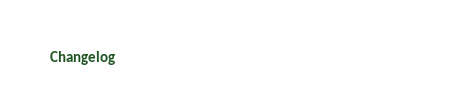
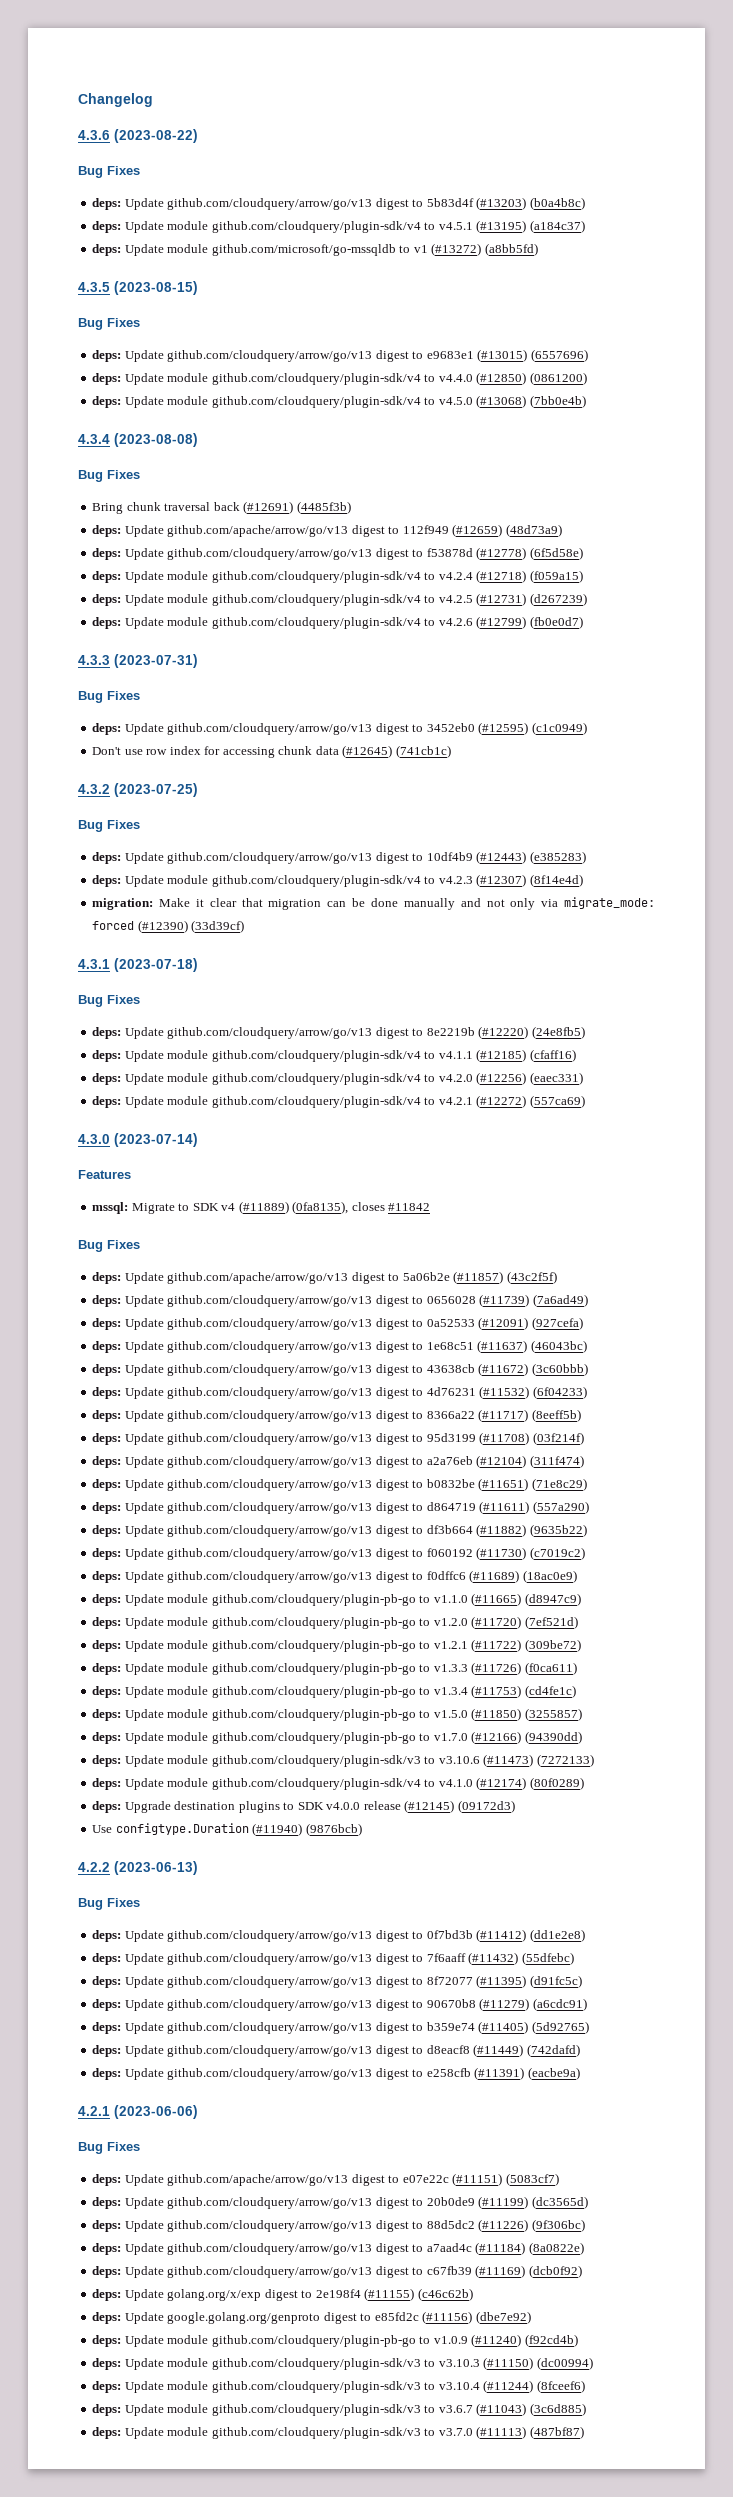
+ 4.3.6 (2023-08-22)
+ Bug Fixes
+ deps: Update github.com/cloudquery/arrow/go/v13 digest to 5b83d4f (#13203) (b0a4b8c)
+ deps: Update module github.com/cloudquery/plugin-sdk/v4 to v4.5.1 (#13195) (a184c37)
+ deps: Update module github.com/microsoft/go-mssqldb to v1 (#13272) (a8bb5fd)
+ 4.3.5 (2023-08-15)
+ Bug Fixes
+ deps: Update github.com/cloudquery/arrow/go/v13 digest to e9683e1 (#13015) (6557696)
+ deps: Update module github.com/cloudquery/plugin-sdk/v4 to v4.4.0 (#12850) (0861200)
+ deps: Update module github.com/cloudquery/plugin-sdk/v4 to v4.5.0 (#13068) (7bb0e4b)
+ 4.3.4 (2023-08-08)
+ Bug Fixes
+ Bring chunk traversal back (#12691) (4485f3b)
+ deps: Update github.com/apache/arrow/go/v13 digest to 112f949 (#12659) (48d73a9)
+ deps: Update github.com/cloudquery/arrow/go/v13 digest to f53878d (#12778) (6f5d58e)
+ deps: Update module github.com/cloudquery/plugin-sdk/v4 to v4.2.4 (#12718) (f059a15)
+ deps: Update module github.com/cloudquery/plugin-sdk/v4 to v4.2.5 (#12731) (d267239)
+ deps: Update module github.com/cloudquery/plugin-sdk/v4 to v4.2.6 (#12799) (fb0e0d7)
+ 4.3.3 (2023-07-31)
+ Bug Fixes
+ deps: Update github.com/cloudquery/arrow/go/v13 digest to 3452eb0 (#12595) (c1c0949)
+ Don't use row index for accessing chunk data (#12645) (741cb1c)
+ 4.3.2 (2023-07-25)
+ Bug Fixes
+ deps: Update github.com/cloudquery/arrow/go/v13 digest to 10df4b9 (#12443) (e385283)
+ deps: Update module github.com/cloudquery/plugin-sdk/v4 to v4.2.3 (#12307) (8f14e4d)
+ migration: Make it clear that migration can be done manually and not only via migrate_mode: forced (#12390) (33d39cf)
+ 4.3.1 (2023-07-18)
+ Bug Fixes
+ deps: Update github.com/cloudquery/arrow/go/v13 digest to 8e2219b (#12220) (24e8fb5)
+ deps: Update module github.com/cloudquery/plugin-sdk/v4 to v4.1.1 (#12185) (cfaff16)
+ deps: Update module github.com/cloudquery/plugin-sdk/v4 to v4.2.0 (#12256) (eaec331)
+ deps: Update module github.com/cloudquery/plugin-sdk/v4 to v4.2.1 (#12272) (557ca69)
+ 4.3.0 (2023-07-14)
+ Features
+ mssql: Migrate to SDK v4 (#11889) (0fa8135), closes #11842
+ Bug Fixes
+ deps: Update github.com/apache/arrow/go/v13 digest to 5a06b2e (#11857) (43c2f5f)
+ deps: Update github.com/cloudquery/arrow/go/v13 digest to 0656028 (#11739) (7a6ad49)
+ deps: Update github.com/cloudquery/arrow/go/v13 digest to 0a52533 (#12091) (927cefa)
+ deps: Update github.com/cloudquery/arrow/go/v13 digest to 1e68c51 (#11637) (46043bc)
+ deps: Update github.com/cloudquery/arrow/go/v13 digest to 43638cb (#11672) (3c60bbb)
+ deps: Update github.com/cloudquery/arrow/go/v13 digest to 4d76231 (#11532) (6f04233)
+ deps: Update github.com/cloudquery/arrow/go/v13 digest to 8366a22 (#11717) (8eeff5b)
+ deps: Update github.com/cloudquery/arrow/go/v13 digest to 95d3199 (#11708) (03f214f)
+ deps: Update github.com/cloudquery/arrow/go/v13 digest to a2a76eb (#12104) (311f474)
+ deps: Update github.com/cloudquery/arrow/go/v13 digest to b0832be (#11651) (71e8c29)
+ deps: Update github.com/cloudquery/arrow/go/v13 digest to d864719 (#11611) (557a290)
+ deps: Update github.com/cloudquery/arrow/go/v13 digest to df3b664 (#11882) (9635b22)
+ deps: Update github.com/cloudquery/arrow/go/v13 digest to f060192 (#11730) (c7019c2)
+ deps: Update github.com/cloudquery/arrow/go/v13 digest to f0dffc6 (#11689) (18ac0e9)
+ deps: Update module github.com/cloudquery/plugin-pb-go to v1.1.0 (#11665) (d8947c9)
+ deps: Update module github.com/cloudquery/plugin-pb-go to v1.2.0 (#11720) (7ef521d)
+ deps: Update module github.com/cloudquery/plugin-pb-go to v1.2.1 (#11722) (309be72)
+ deps: Update module github.com/cloudquery/plugin-pb-go to v1.3.3 (#11726) (f0ca611)
+ deps: Update module github.com/cloudquery/plugin-pb-go to v1.3.4 (#11753) (cd4fe1c)
+ deps: Update module github.com/cloudquery/plugin-pb-go to v1.5.0 (#11850) (3255857)
+ deps: Update module github.com/cloudquery/plugin-pb-go to v1.7.0 (#12166) (94390dd)
+ deps: Update module github.com/cloudquery/plugin-sdk/v3 to v3.10.6 (#11473) (7272133)
+ deps: Update module github.com/cloudquery/plugin-sdk/v4 to v4.1.0 (#12174) (80f0289)
+ deps: Upgrade destination plugins to SDK v4.0.0 release (#12145) (09172d3)
+ Use configtype.Duration (#11940) (9876bcb)
+ 4.2.2 (2023-06-13)
+ Bug Fixes
+ deps: Update github.com/cloudquery/arrow/go/v13 digest to 0f7bd3b (#11412) (dd1e2e8)
+ deps: Update github.com/cloudquery/arrow/go/v13 digest to 7f6aaff (#11432) (55dfebc)
+ deps: Update github.com/cloudquery/arrow/go/v13 digest to 8f72077 (#11395) (d91fc5c)
+ deps: Update github.com/cloudquery/arrow/go/v13 digest to 90670b8 (#11279) (a6cdc91)
+ deps: Update github.com/cloudquery/arrow/go/v13 digest to b359e74 (#11405) (5d92765)
+ deps: Update github.com/cloudquery/arrow/go/v13 digest to d8eacf8 (#11449) (742dafd)
+ deps: Update github.com/cloudquery/arrow/go/v13 digest to e258cfb (#11391) (eacbe9a)
+ 4.2.1 (2023-06-06)
+ Bug Fixes
+ deps: Update github.com/apache/arrow/go/v13 digest to e07e22c (#11151) (5083cf7)
+ deps: Update github.com/cloudquery/arrow/go/v13 digest to 20b0de9 (#11199) (dc3565d)
+ deps: Update github.com/cloudquery/arrow/go/v13 digest to 88d5dc2 (#11226) (9f306bc)
+ deps: Update github.com/cloudquery/arrow/go/v13 digest to a7aad4c (#11184) (8a0822e)
+ deps: Update github.com/cloudquery/arrow/go/v13 digest to c67fb39 (#11169) (dcb0f92)
+ deps: Update golang.org/x/exp digest to 2e198f4 (#11155) (c46c62b)
+ deps: Update google.golang.org/genproto digest to e85fd2c (#11156) (dbe7e92)
+ deps: Update module github.com/cloudquery/plugin-pb-go to v1.0.9 (#11240) (f92cd4b)
+ deps: Update module github.com/cloudquery/plugin-sdk/v3 to v3.10.3 (#11150) (dc00994)
+ deps: Update module github.com/cloudquery/plugin-sdk/v3 to v3.10.4 (#11244) (8fceef6)
+ deps: Update module github.com/cloudquery/plugin-sdk/v3 to v3.6.7 (#11043) (3c6d885)
+ deps: Update module github.com/cloudquery/plugin-sdk/v3 to v3.7.0 (#11113) (487bf87)

